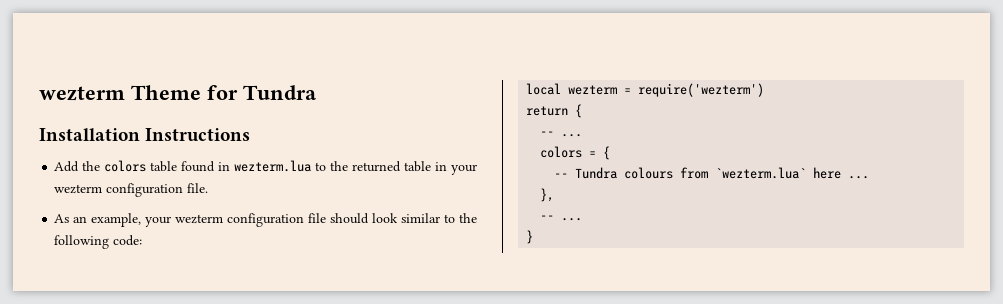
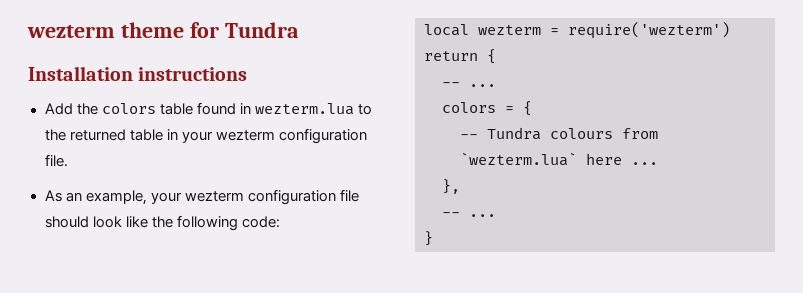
- wezterm Theme for Tundra
+ wezterm theme for Tundra
- Installation Instructions
+ Installation instructions
- As an example, your wezterm configuration file should look similar to the following code:
+ As an example, your wezterm configuration file should look like the following code:

